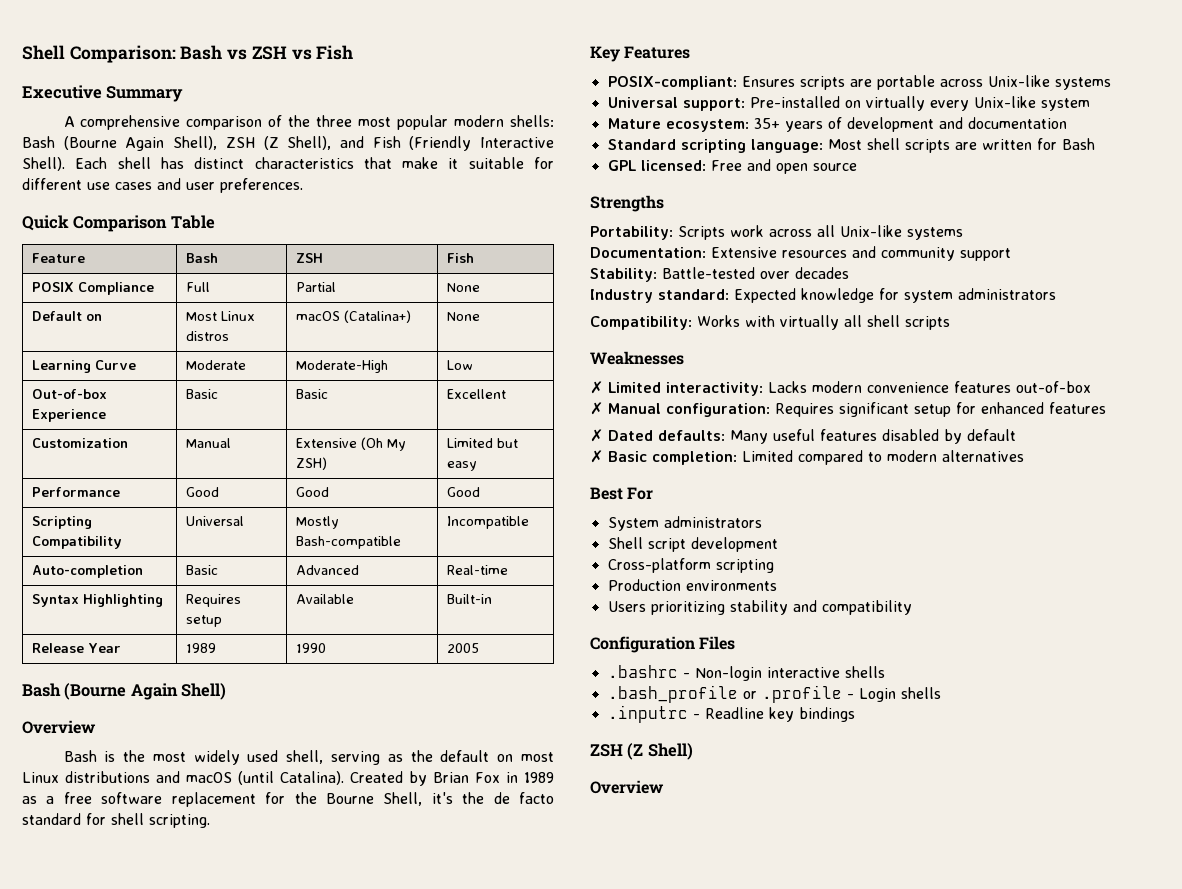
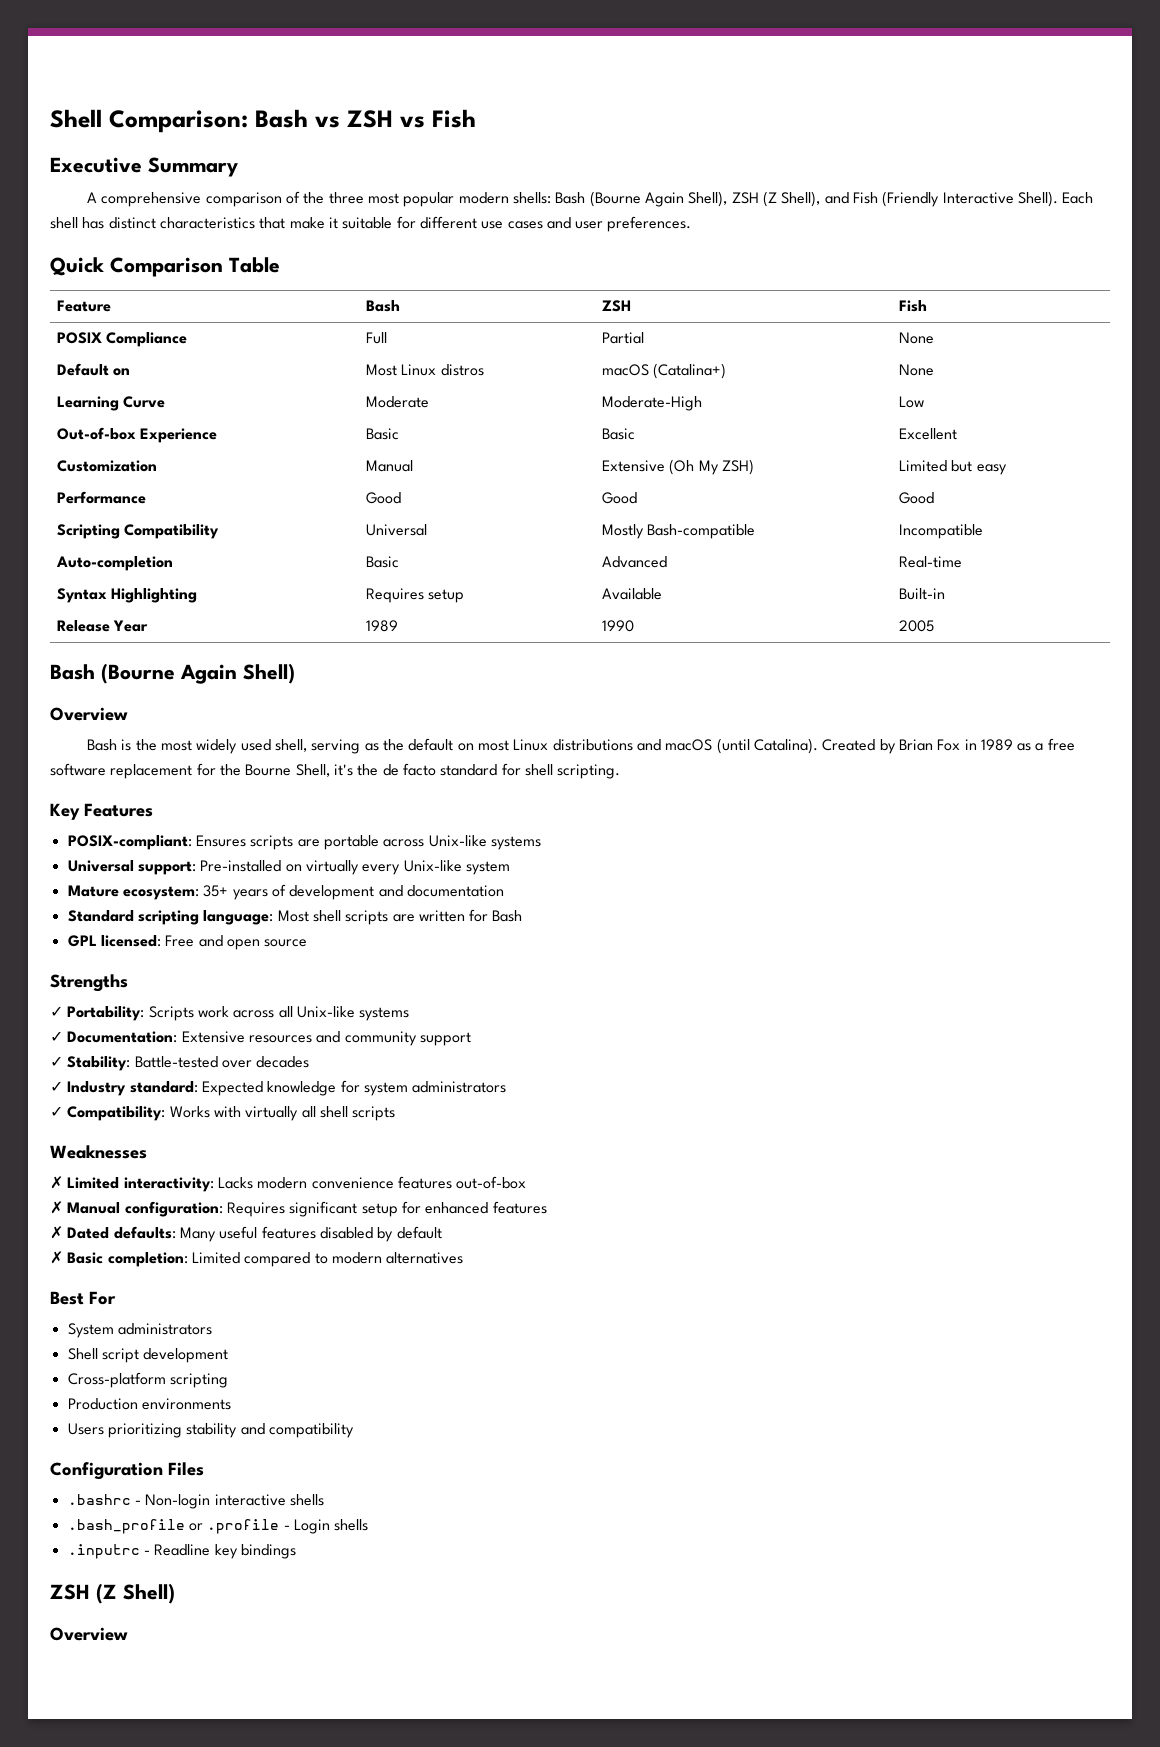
- Portability: Scripts work across all Unix-like systems
+ ✓ Portability: Scripts work across all Unix-like systems
- Documentation: Extensive resources and community support
+ ✓ Documentation: Extensive resources and community support
- Stability: Battle-tested over decades
+ ✓ Stability: Battle-tested over decades
- Industry standard: Expected knowledge for system administrators
+ ✓ Industry standard: Expected knowledge for system administrators
- Compatibility: Works with virtually all shell scripts
+ ✓ Compatibility: Works with virtually all shell scripts

